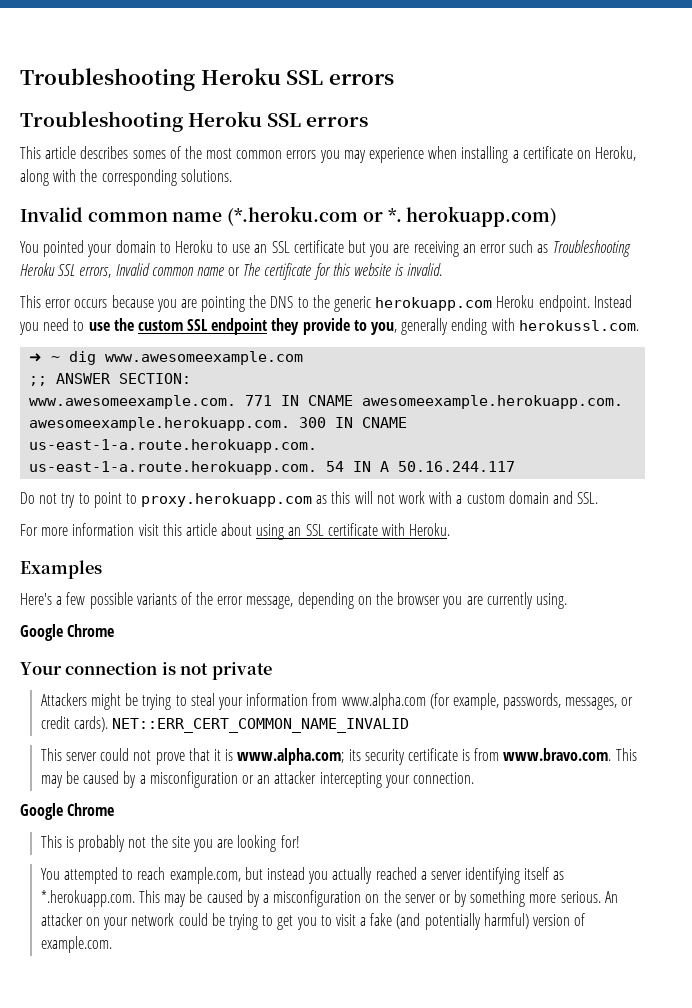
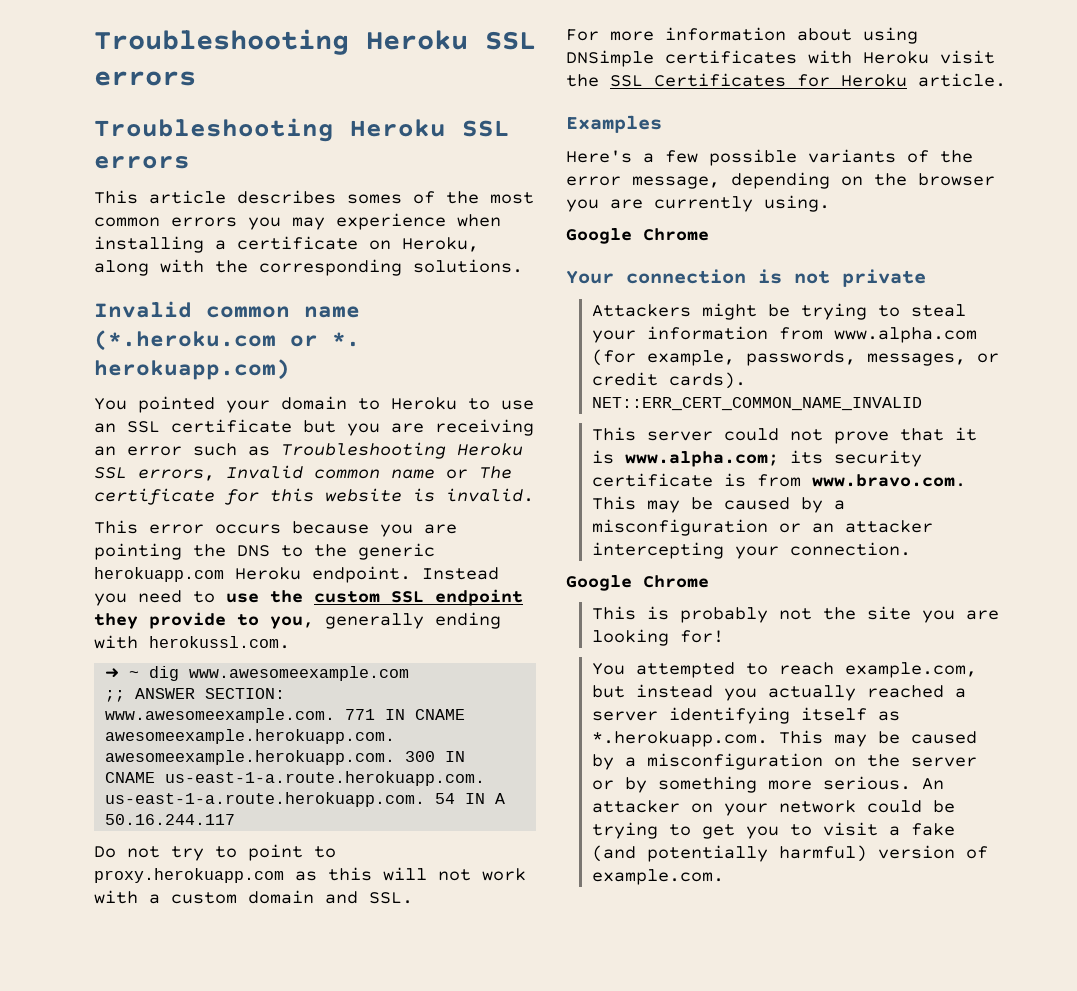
- For more information visit this article about using an SSL certificate with Heroku.
+ For more information about using DNSimple certificates with Heroku visit the SSL Certificates for Heroku article.

